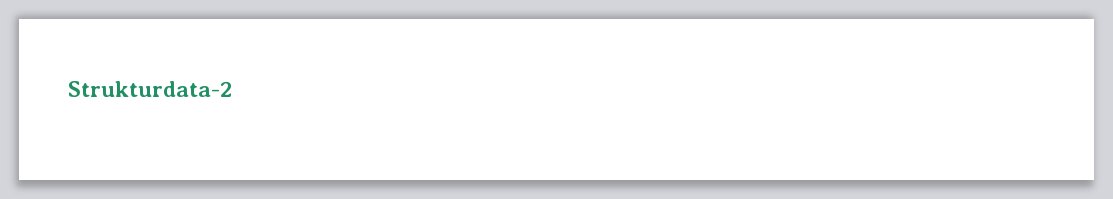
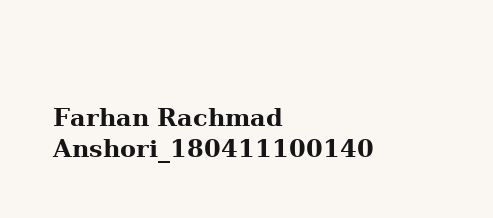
- Strukturdata-2
+ Farhan Rachmad Anshori_180411100140

